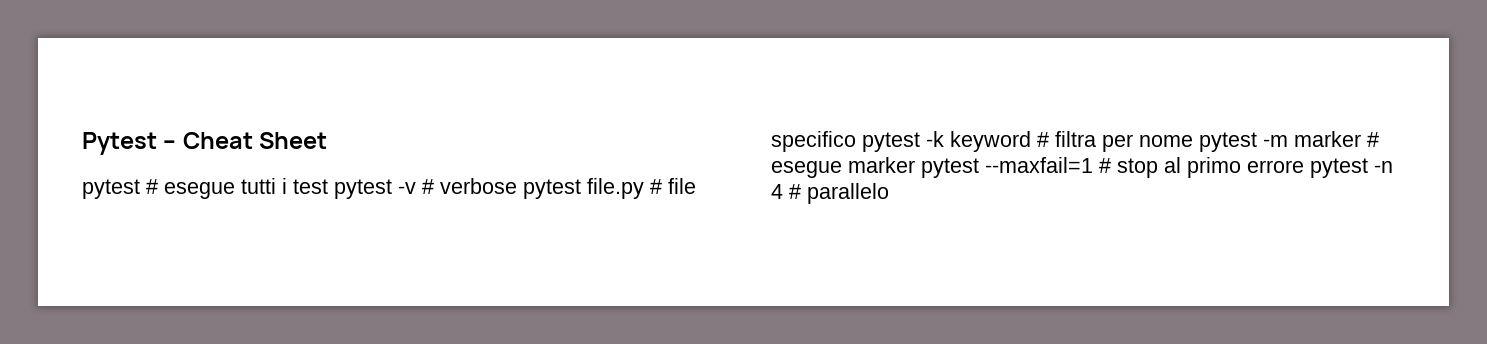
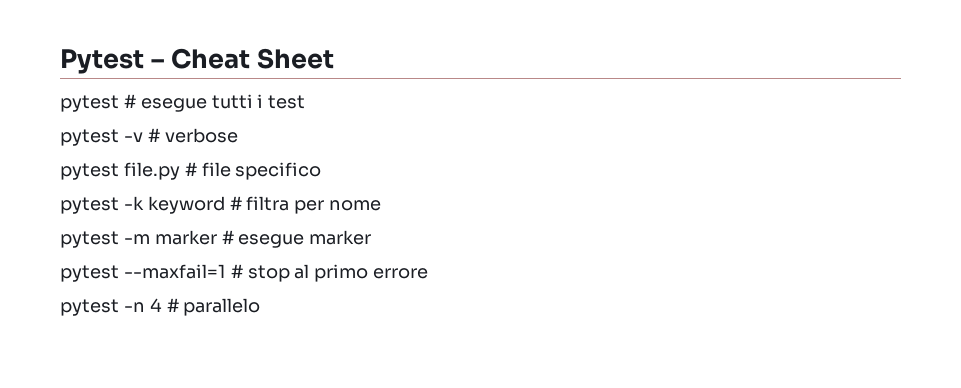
- pytest # esegue tutti i test pytest -v # verbose pytest file.py # file specifico pytest -k keyword # filtra per nome pytest -m marker # esegue marker pytest --maxfail=1 # stop al primo errore pytest -n 4 # parallelo
+ pytest # esegue tutti i test
+ pytest -v # verbose
+ pytest file.py # file specifico
+ pytest -k keyword # filtra per nome
+ pytest -m marker # esegue marker
+ pytest --maxfail=1 # stop al primo errore
+ pytest -n 4 # parallelo

